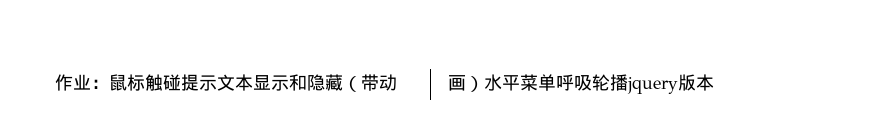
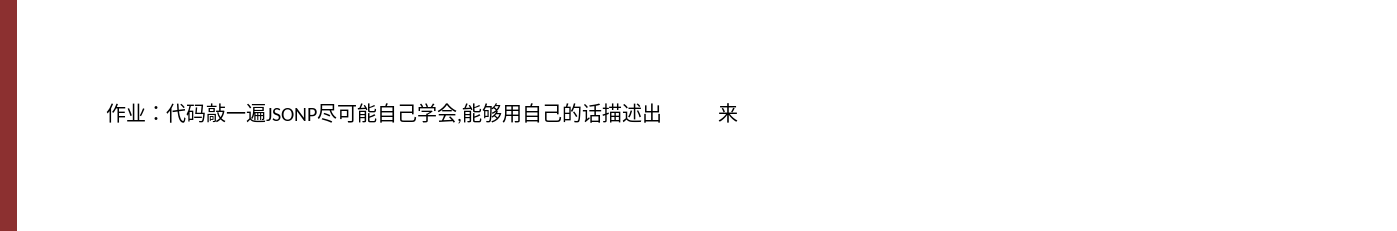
- 作业：鼠标触碰提示文本显示和隐藏（带动画）水平菜单呼吸轮播jquery版本
+ 作业：代码敲一遍JSONP尽可能自己学会,能够用自己的话描述出来

